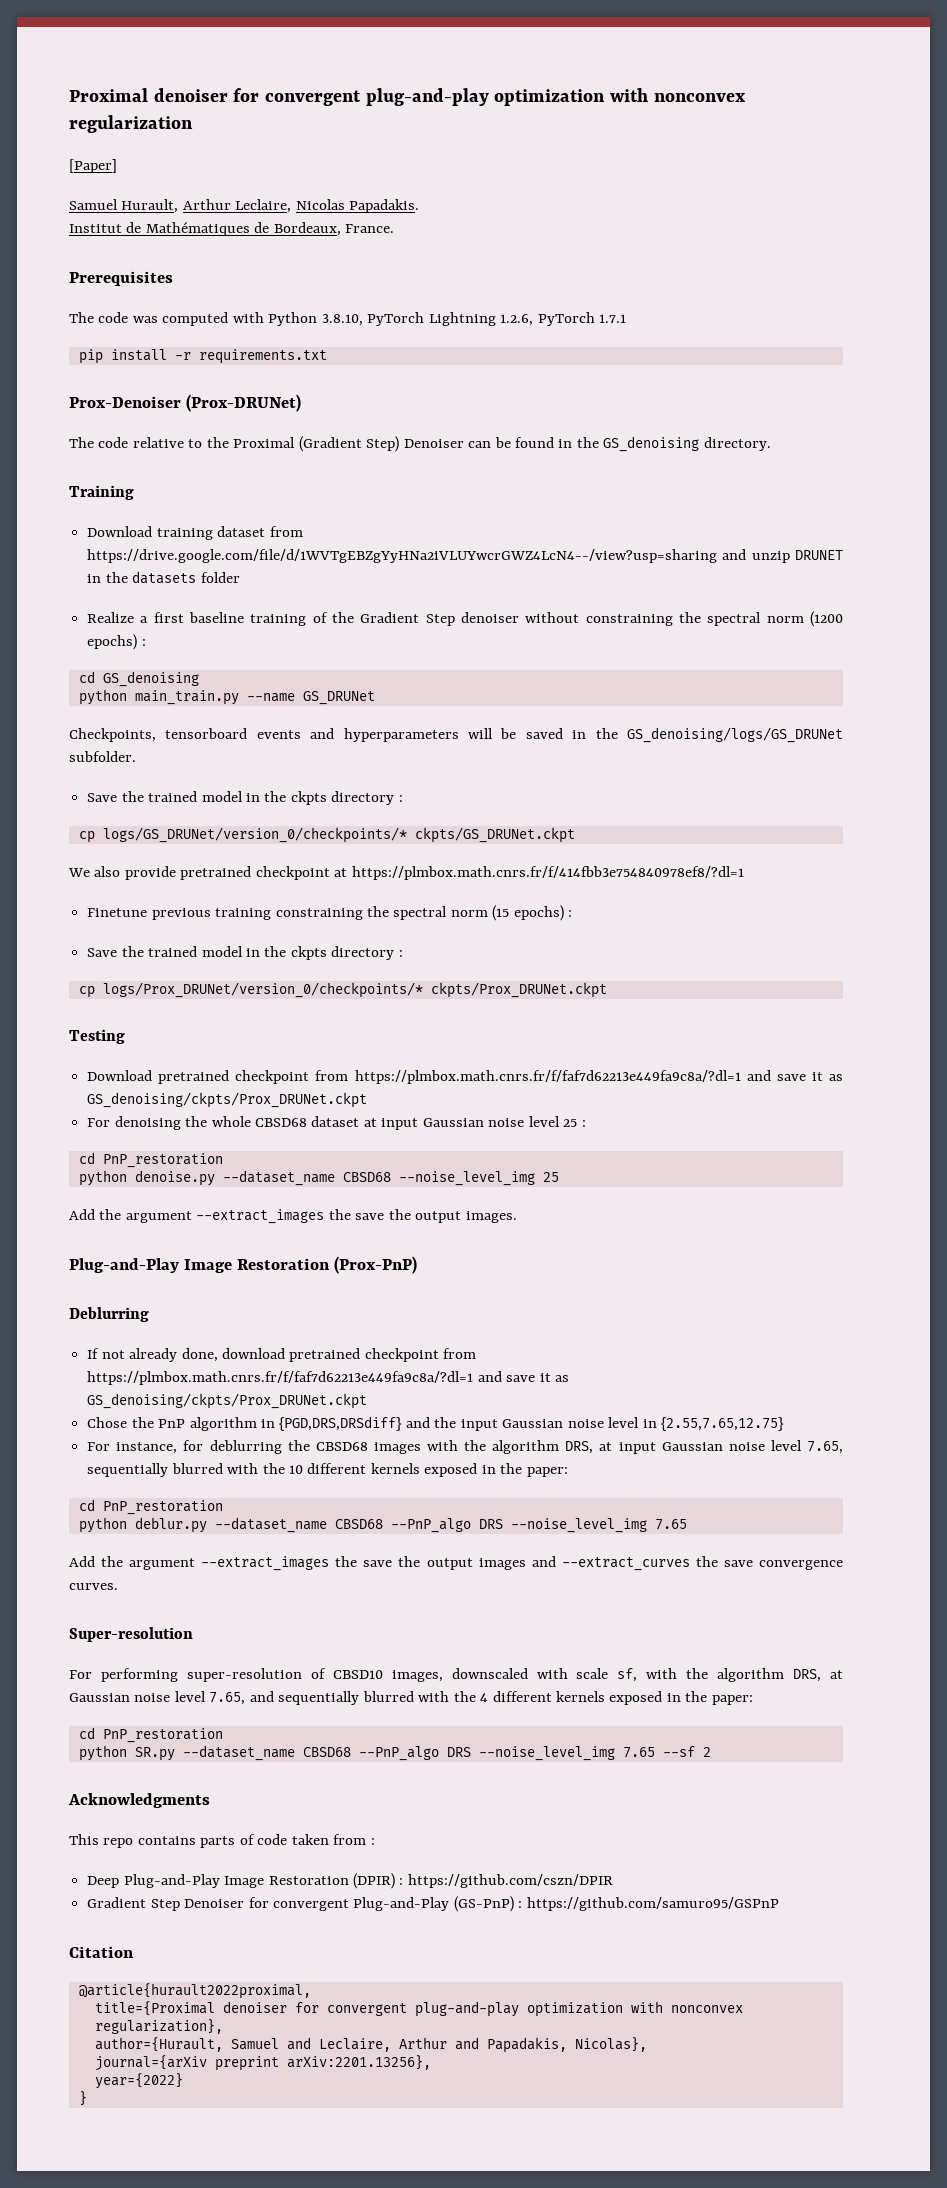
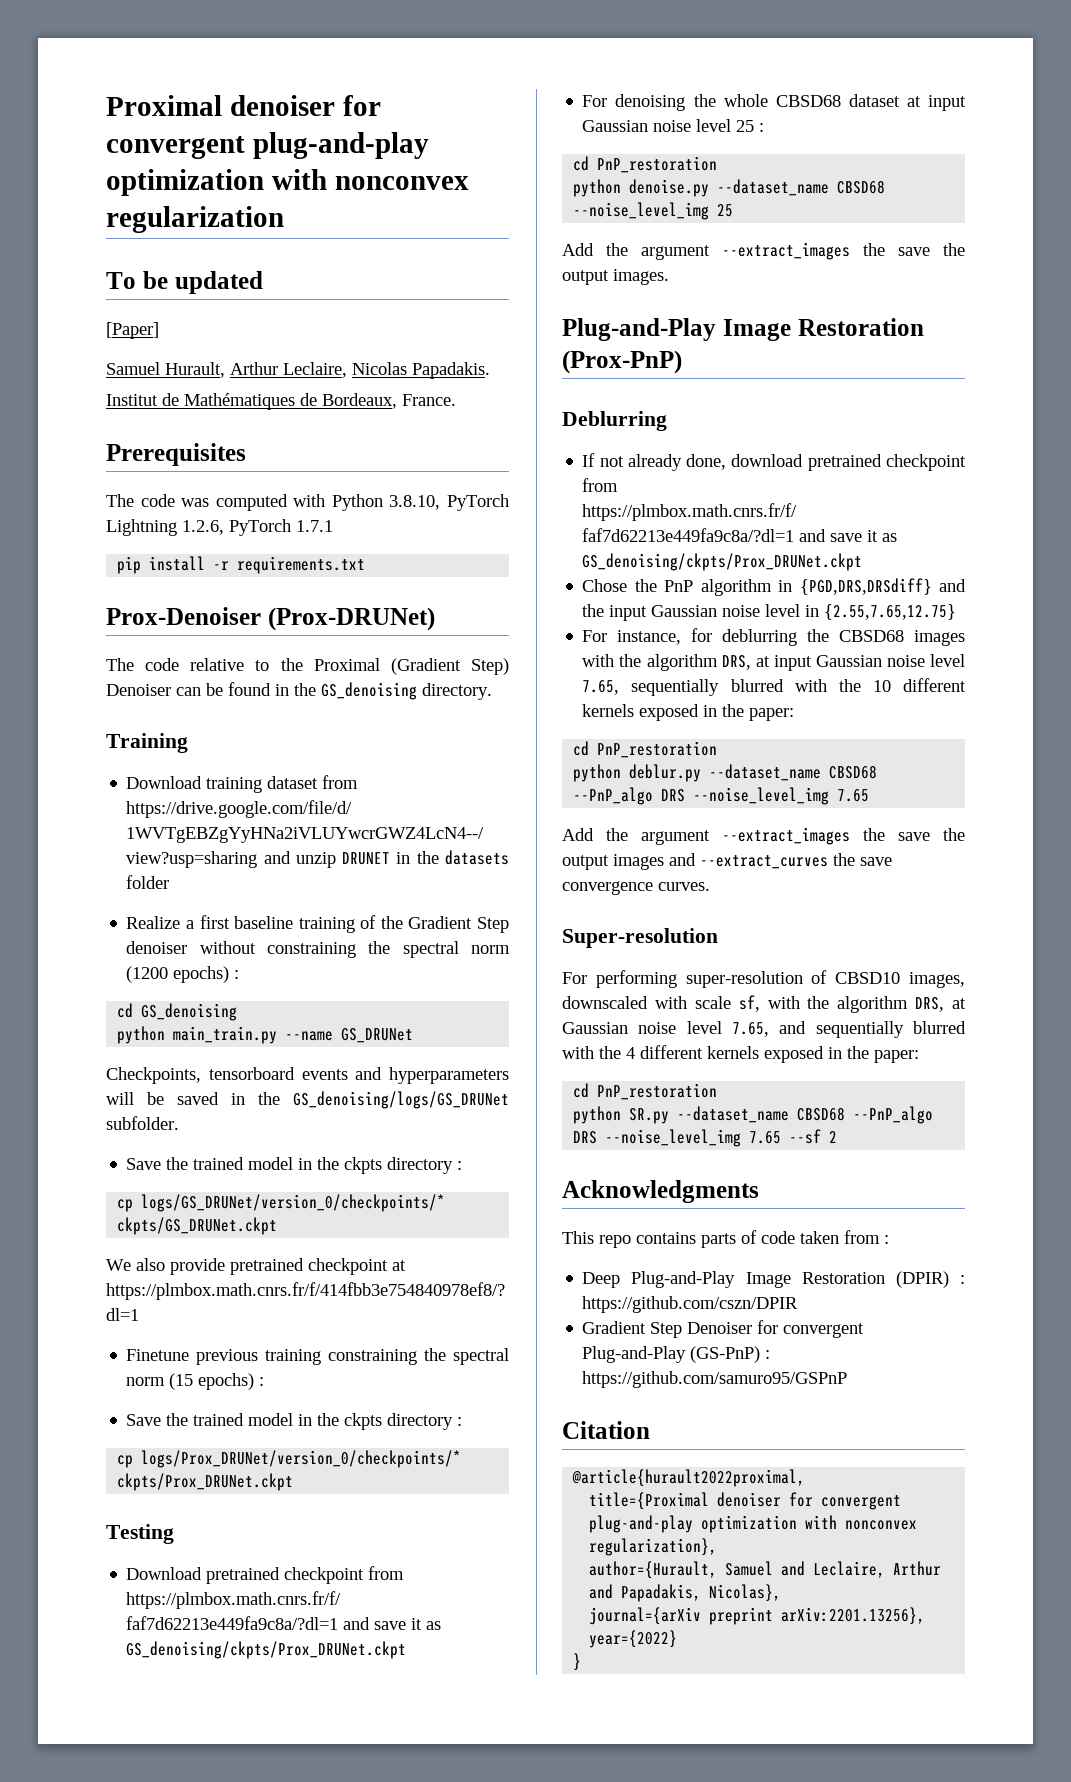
+ To be updated

